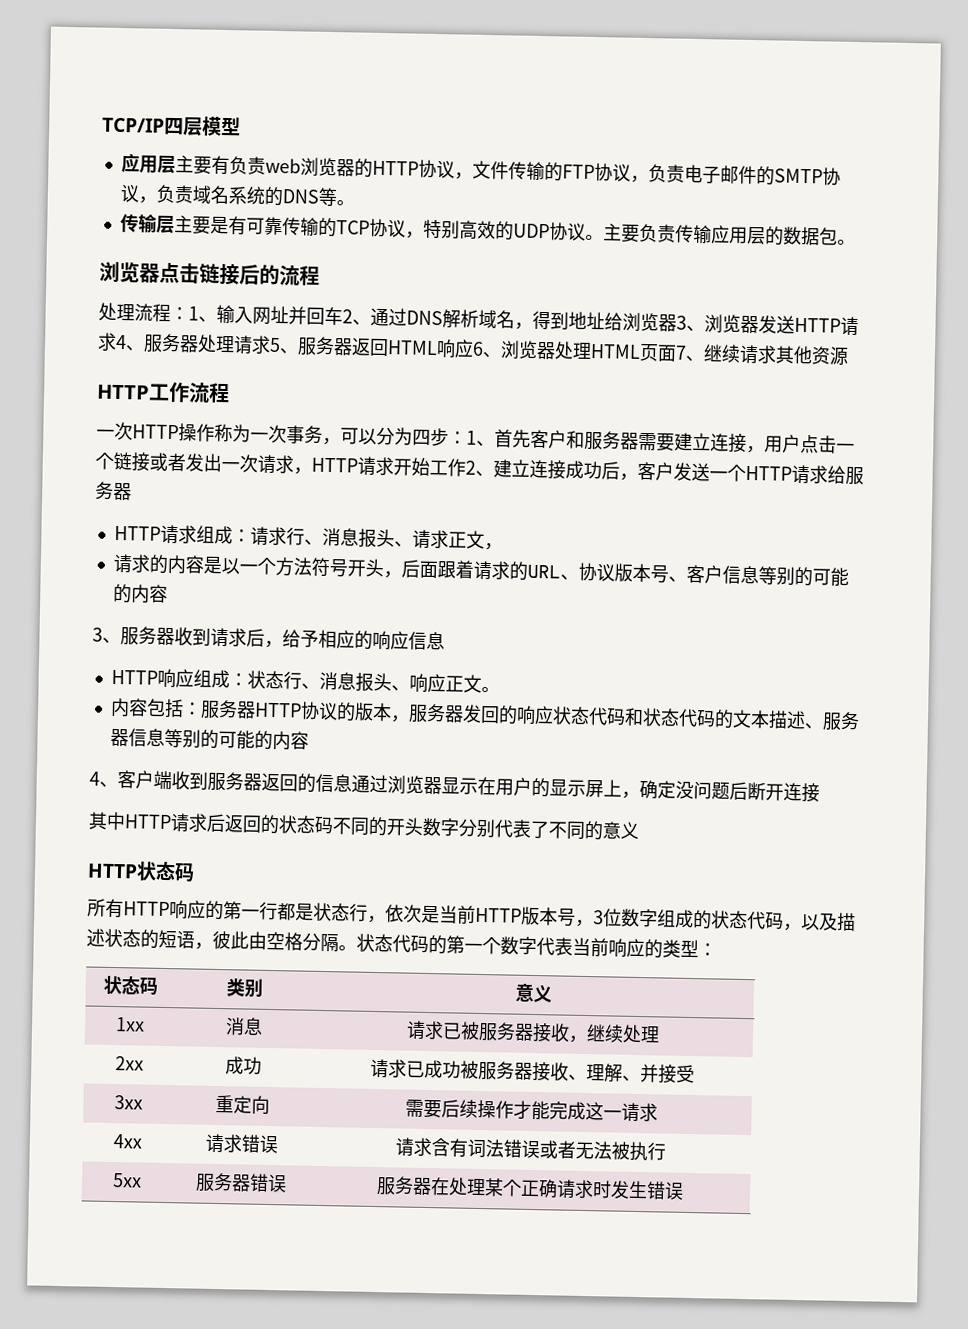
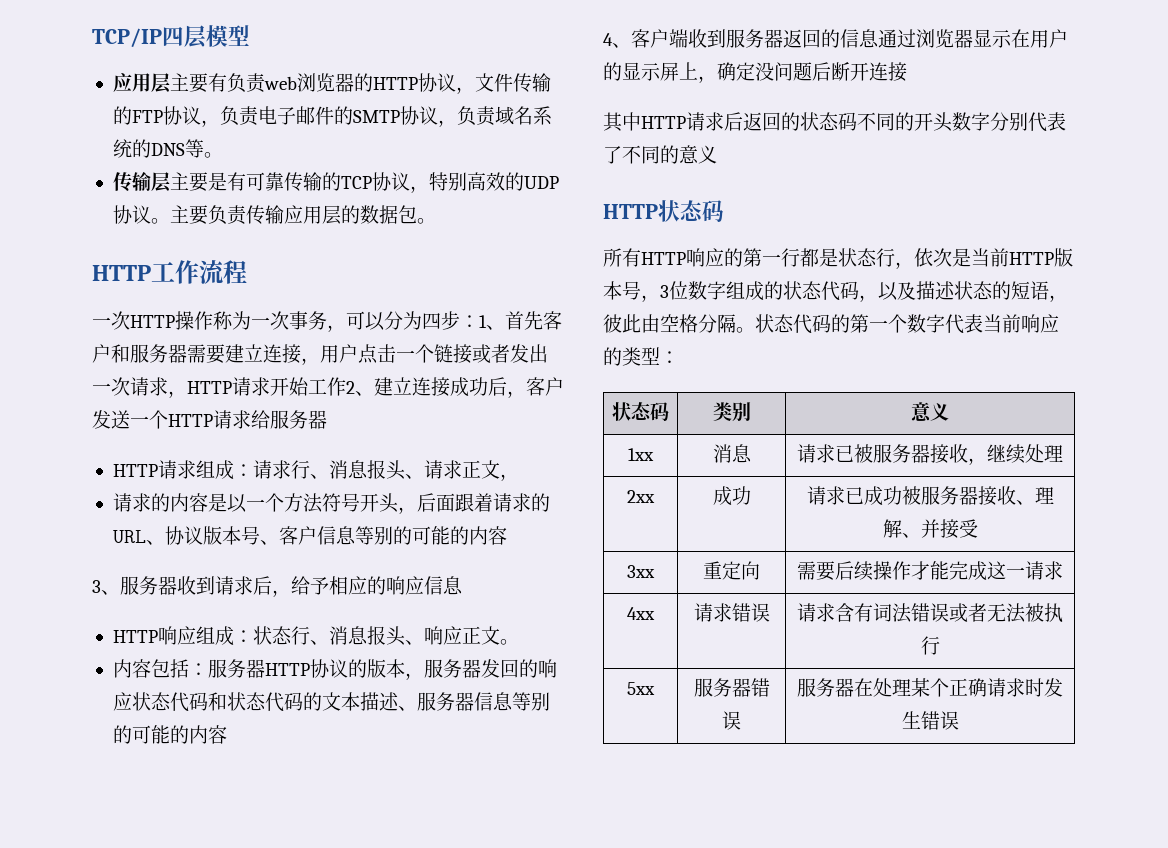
- 浏览器点击链接后的流程
- 处理流程：1、输入网址并回车2、通过DNS解析域名，得到地址给浏览器3、浏览器发送HTTP请求4、服务器处理请求5、服务器返回HTML响应6、浏览器处理HTML页面7、继续请求其他资源

